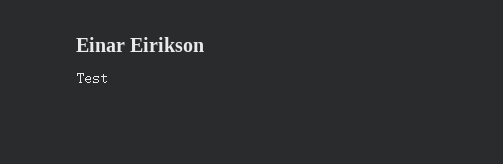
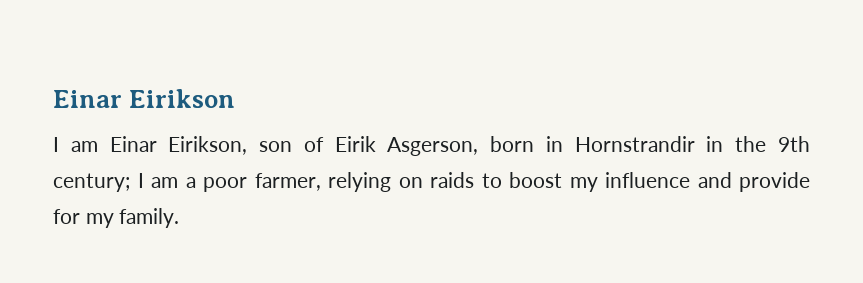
- Test
+ I am Einar Eirikson, son of Eirik Asgerson, born in Hornstrandir in the 9th century; I am a poor farmer, relying on raids to boost my influence and provide for my family.

